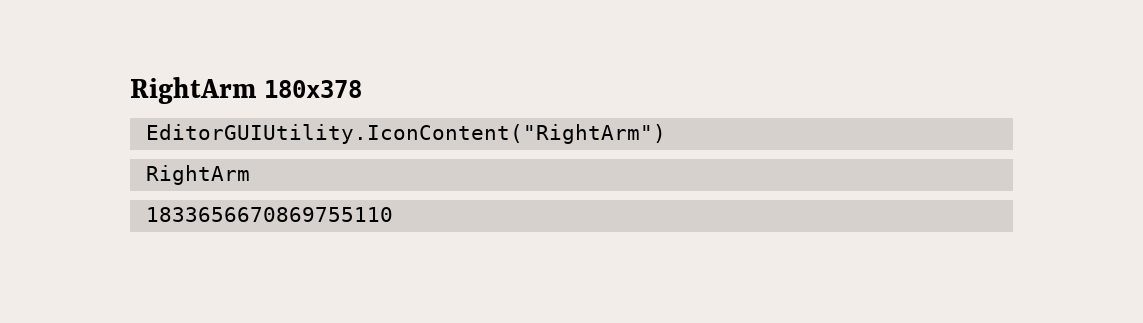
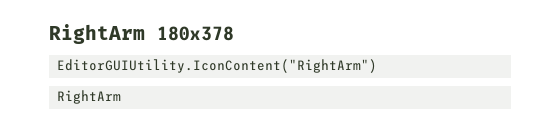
- 1833656670869755110

